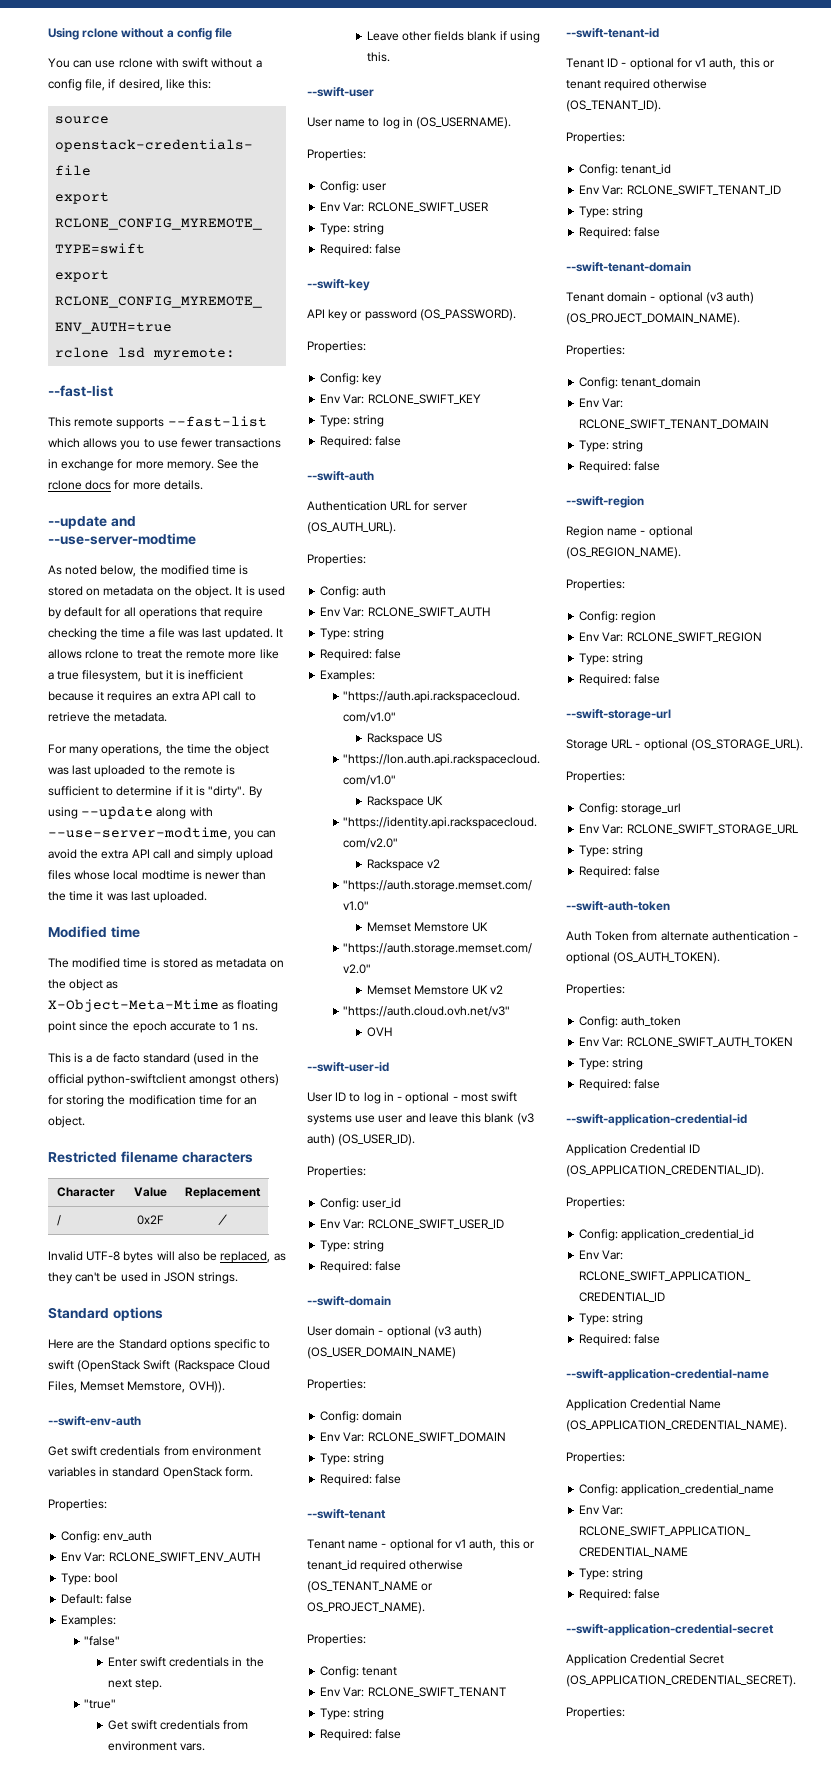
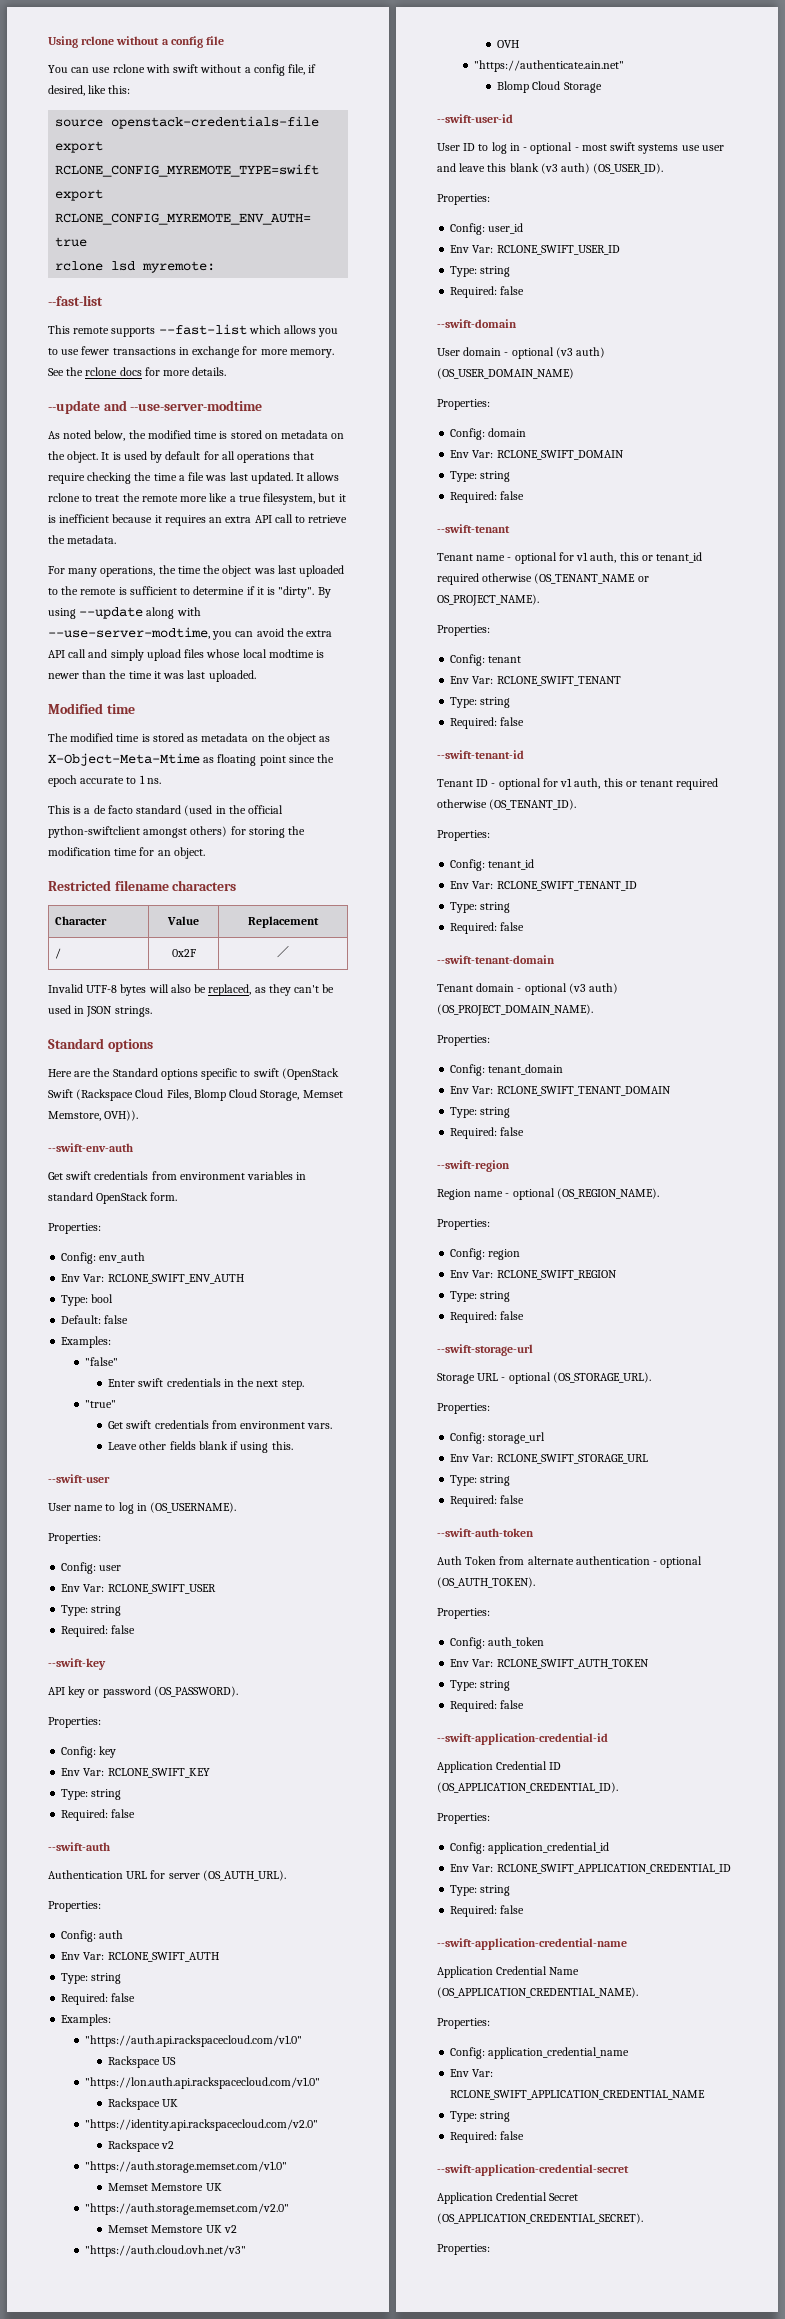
- Here are the Standard options specific to swift (OpenStack Swift (Rackspace Cloud Files, Memset Memstore, OVH)).
+ Here are the Standard options specific to swift (OpenStack Swift (Rackspace Cloud Files, Blomp Cloud Storage, Memset Memstore, OVH)).
+ "https://authenticate.ain.net"
+ Blomp Cloud Storage

